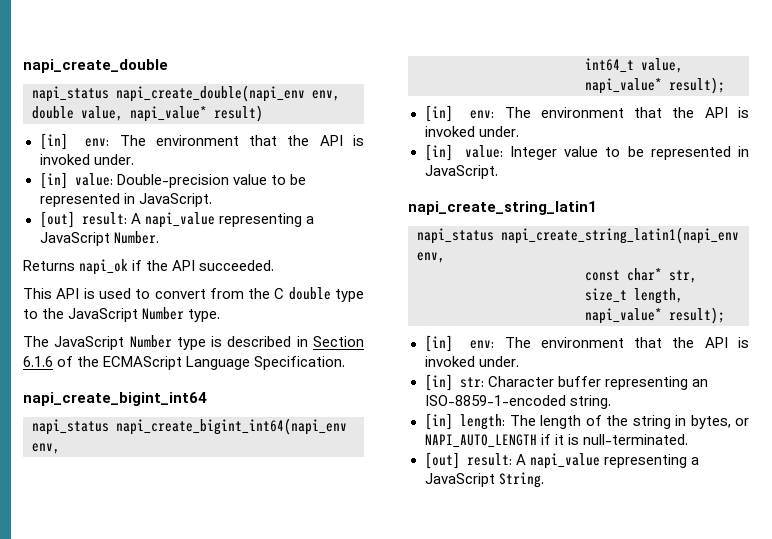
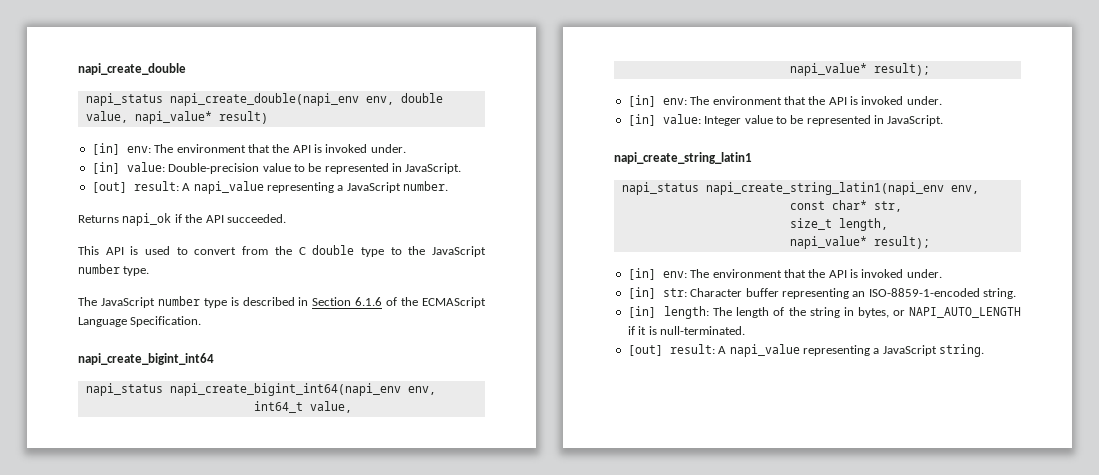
- [out] result: A napi_value representing a JavaScript Number.
+ [out] result: A napi_value representing a JavaScript number.
- This API is used to convert from the C double type to the JavaScript Number type.
+ This API is used to convert from the C double type to the JavaScript number type.
- The JavaScript Number type is described in Section 6.1.6 of the ECMAScript Language Specification.
+ The JavaScript number type is described in Section 6.1.6 of the ECMAScript Language Specification.
- [out] result: A napi_value representing a JavaScript String.
+ [out] result: A napi_value representing a JavaScript string.

